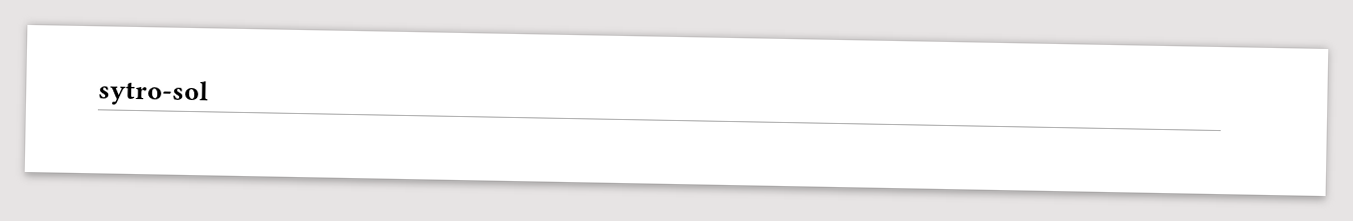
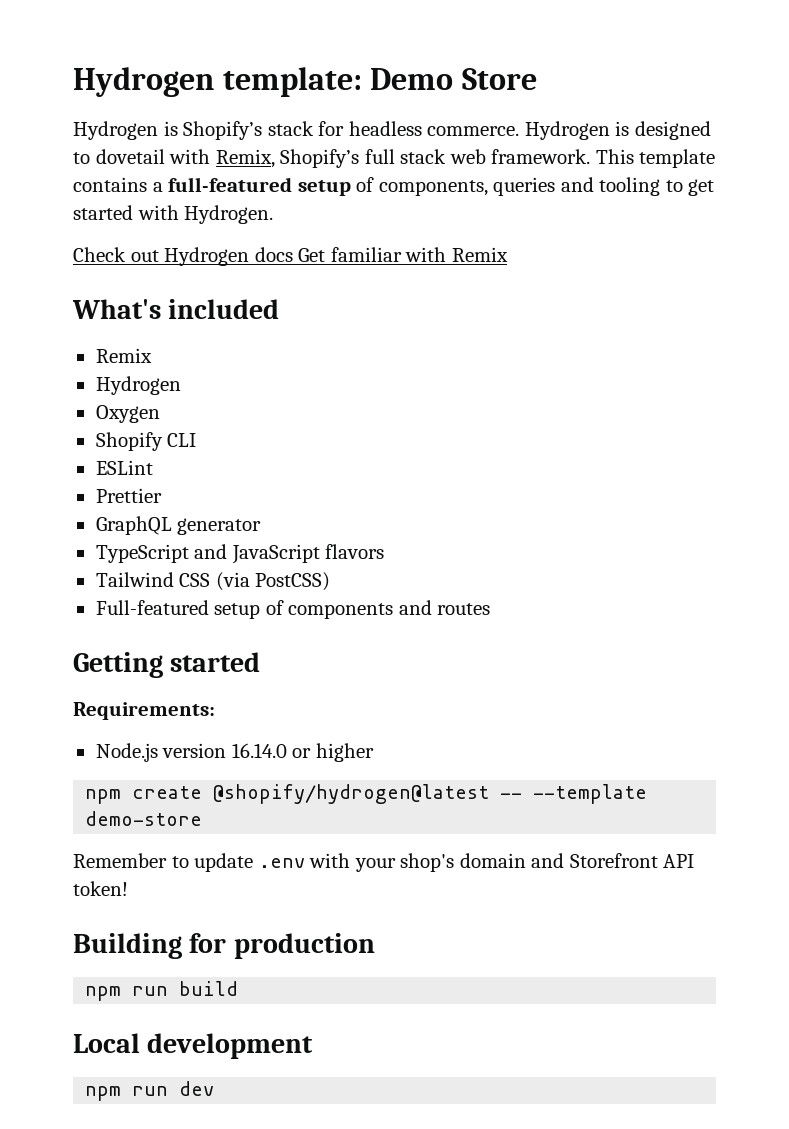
- sytro-sol
+ Hydrogen template: Demo Store
+ Hydrogen is Shopify’s stack for headless commerce. Hydrogen is designed to dovetail with Remix, Shopify’s full stack web framework. This template contains a full-featured setup of components, queries and tooling to get started with Hydrogen.
+ Check out Hydrogen docs Get familiar with Remix
+ What's included
+ Remix
+ Hydrogen
+ Oxygen
+ Shopify CLI
+ ESLint
+ Prettier
+ GraphQL generator
+ TypeScript and JavaScript flavors
+ Tailwind CSS (via PostCSS)
+ Full-featured setup of components and routes
+ Getting started
+ Requirements:
+ Node.js version 16.14.0 or higher
+ npm create @shopify/hydrogen@latest -- --template demo-store
+ Remember to update .env with your shop's domain and Storefront API token!
+ Building for production
+ npm run build
+ Local development
+ npm run dev

